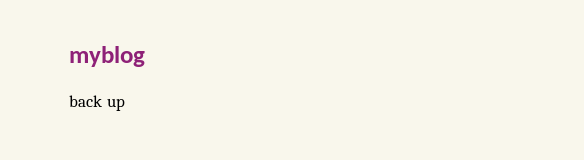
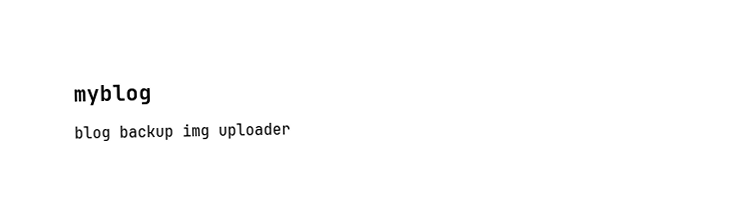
- back up
+ blog backup img uploader

